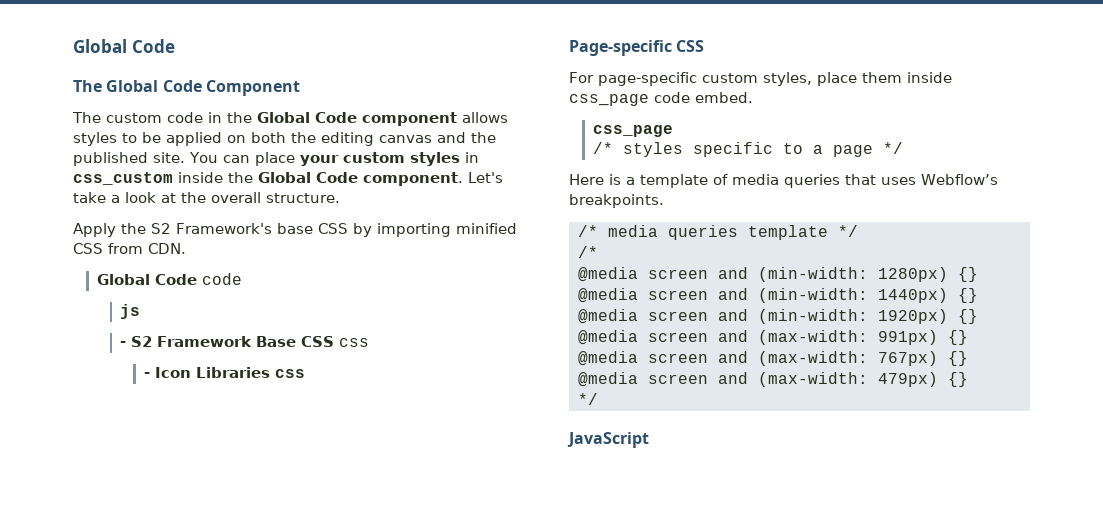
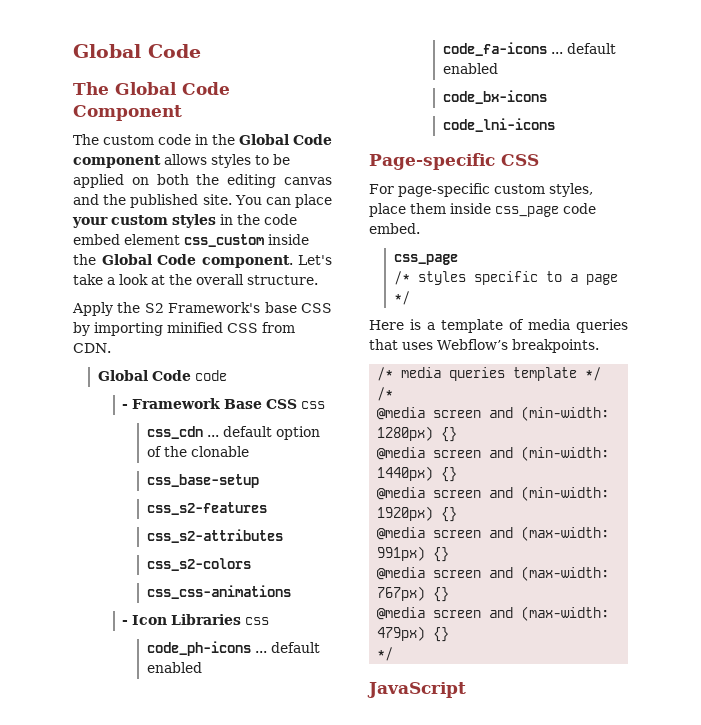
- You can place your custom styles in css_custom inside the Global Code component.
+ You can place your custom styles in the code embed element css_custom inside the Global Code component.
- js
- - S2 Framework Base CSS css
+ - Framework Base CSS css
+ css_cdn ... default option of the clonable
+ css_base-setup
+ css_s2-features
+ css_s2-attributes
+ css_s2-colors
+ css_css-animations
  - Icon Libraries css
+ code_ph-icons ... default enabled
+ code_fa-icons ... default enabled
+ code_bx-icons
+ code_lni-icons

